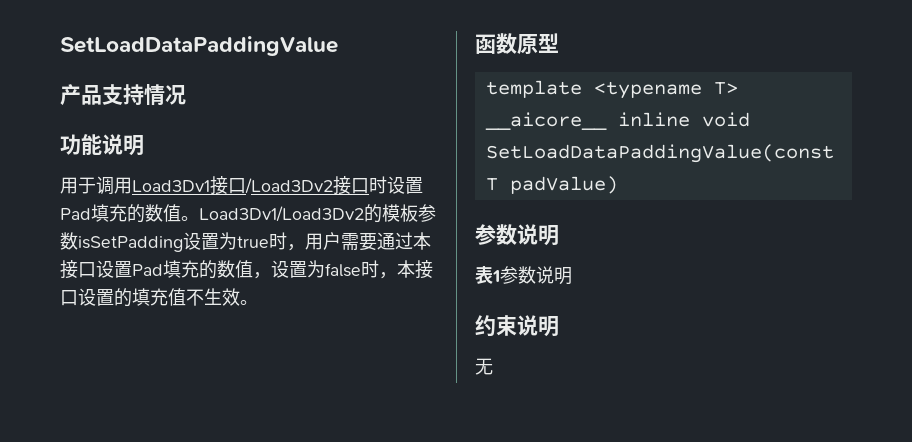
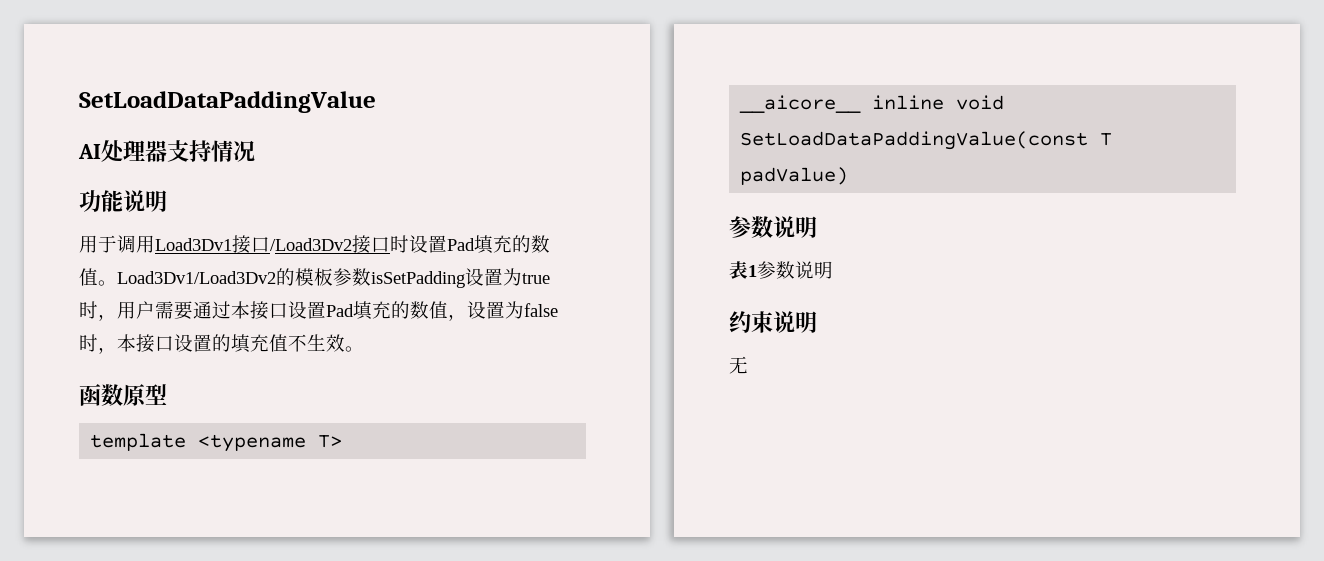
- 产品支持情况
+ AI处理器支持情况

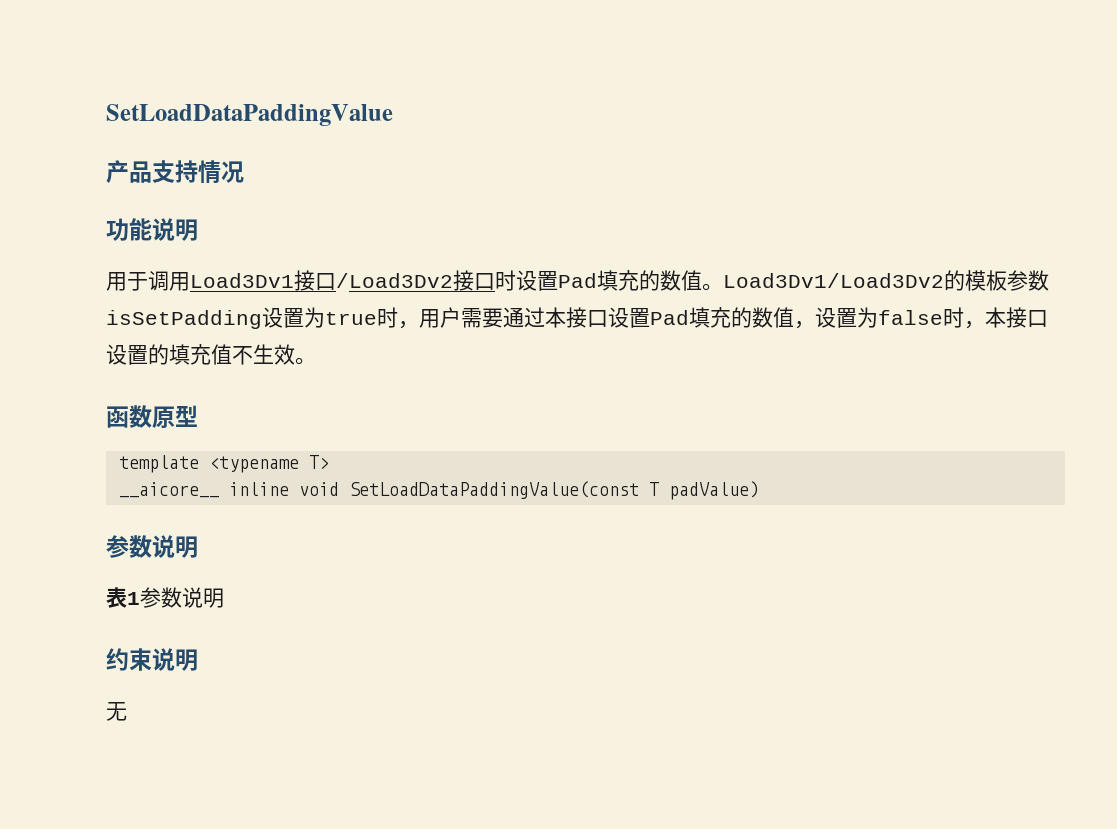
- AI处理器支持情况
+ 产品支持情况

